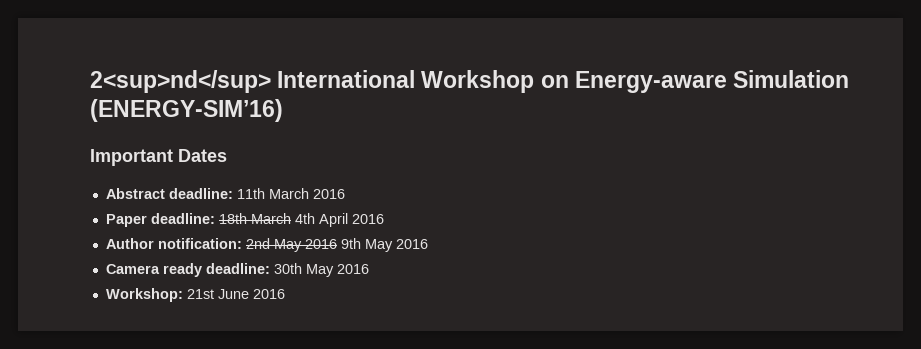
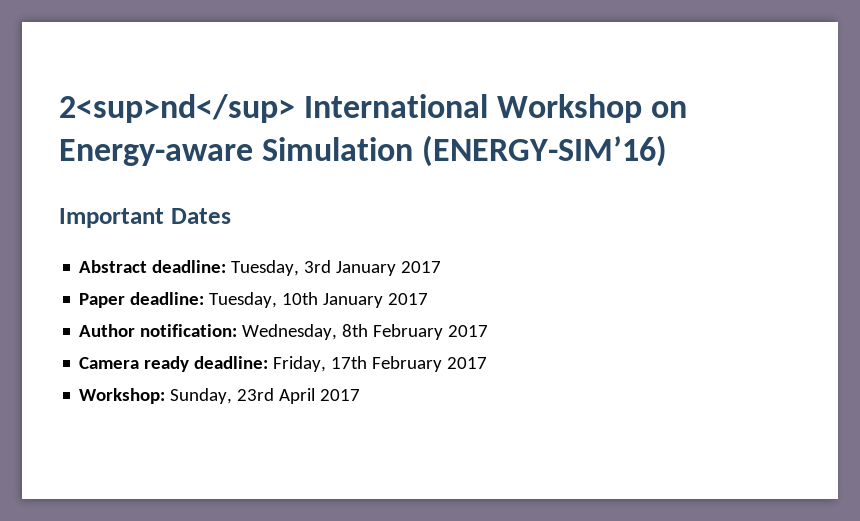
- Abstract deadline: 11th March 2016
- Paper deadline: 18th March 4th April 2016
- Author notification: 2nd May 2016 9th May 2016
- Camera ready deadline: 30th May 2016
- Workshop: 21st June 2016
+ Abstract deadline: Tuesday, 3rd January 2017
+ Paper deadline: Tuesday, 10th January 2017
+ Author notification: Wednesday, 8th February 2017
+ Camera ready deadline: Friday, 17th February 2017
+ Workshop: Sunday, 23rd April 2017

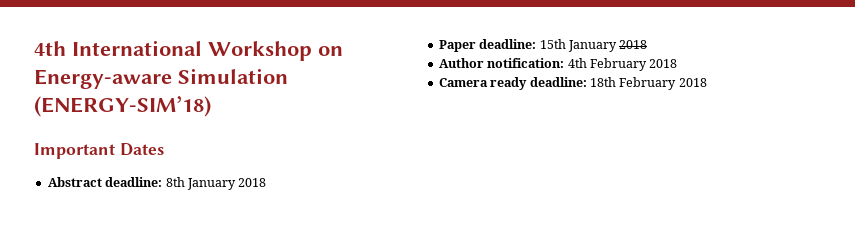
- 2<sup>nd</sup> International Workshop on Energy-aware Simulation (ENERGY-SIM’16)
+ 4th International Workshop on Energy-aware Simulation (ENERGY-SIM’18)
- Abstract deadline: Tuesday, 3rd January 2017
- Paper deadline: Tuesday, 10th January 2017
- Author notification: Wednesday, 8th February 2017
- Camera ready deadline: Friday, 17th February 2017
- Workshop: Sunday, 23rd April 2017
+ Abstract deadline: 8th January 2018
+ Paper deadline: 15th January 2018
+ Author notification: 4th February 2018
+ Camera ready deadline: 18th February 2018

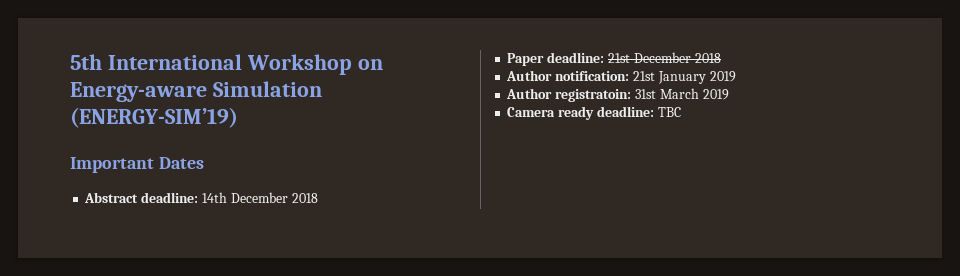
- 4th International Workshop on Energy-aware Simulation (ENERGY-SIM’18)
+ 5th International Workshop on Energy-aware Simulation (ENERGY-SIM’19)
- Abstract deadline: 8th January 2018
+ Abstract deadline: 14th December 2018
- Paper deadline: 15th January 2018
+ Paper deadline: 21st December 2018
- Author notification: 4th February 2018
+ Author notification: 21st January 2019
+ Author registratoin: 31st March 2019
- Camera ready deadline: 18th February 2018
+ Camera ready deadline: TBC

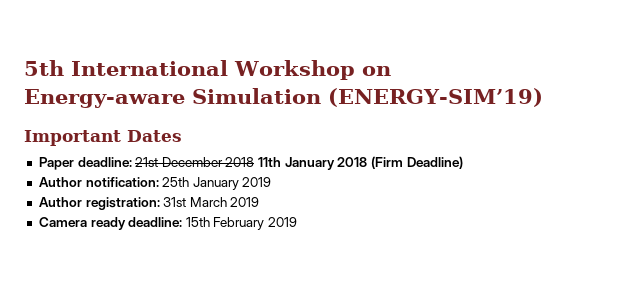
- Abstract deadline: 14th December 2018
- Paper deadline: 21st December 2018
+ Paper deadline: 21st December 2018 11th January 2018 (Firm Deadline)
- Author notification: 21st January 2019
+ Author notification: 25th January 2019
- Author registratoin: 31st March 2019
+ Author registration: 31st March 2019
- Camera ready deadline: TBC
+ Camera ready deadline: 15th February 2019

